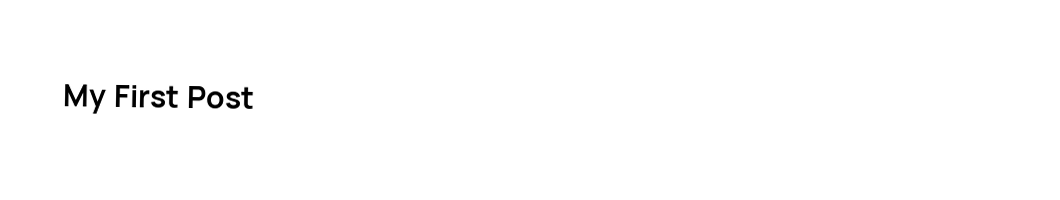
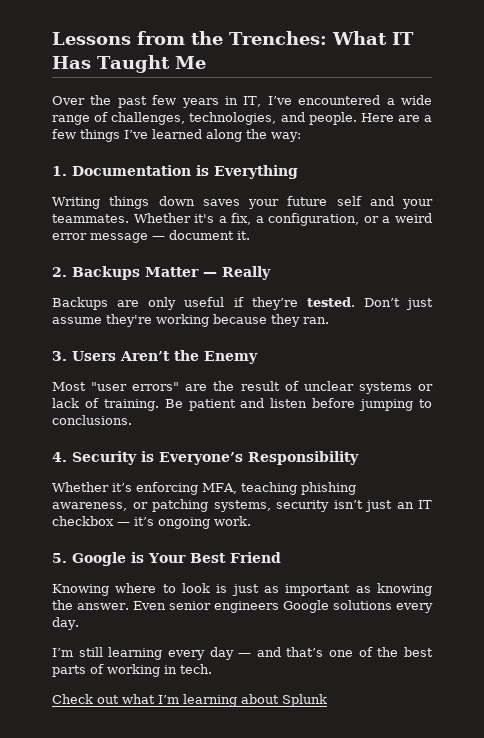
- My First Post
+ Lessons from the Trenches: What IT Has Taught Me
+ Over the past few years in IT, I’ve encountered a wide range of challenges, technologies, and people. Here are a few things I’ve learned along the way:
+ 1. Documentation is Everything
+ Writing things down saves your future self and your teammates. Whether it's a fix, a configuration, or a weird error message — document it.
+ 2. Backups Matter — Really
+ Backups are only useful if they’re tested. Don’t just assume they're working because they ran.
+ 3. Users Aren’t the Enemy
+ Most "user errors" are the result of unclear systems or lack of training. Be patient and listen before jumping to conclusions.
+ 4. Security is Everyone’s Responsibility
+ Whether it’s enforcing MFA, teaching phishing awareness, or patching systems, security isn’t just an IT checkbox — it’s ongoing work.
+ 5. Google is Your Best Friend
+ Knowing where to look is just as important as knowing the answer. Even senior engineers Google solutions every day.
+ I’m still learning every day — and that’s one of the best parts of working in tech.
+ Check out what I’m learning about Splunk

